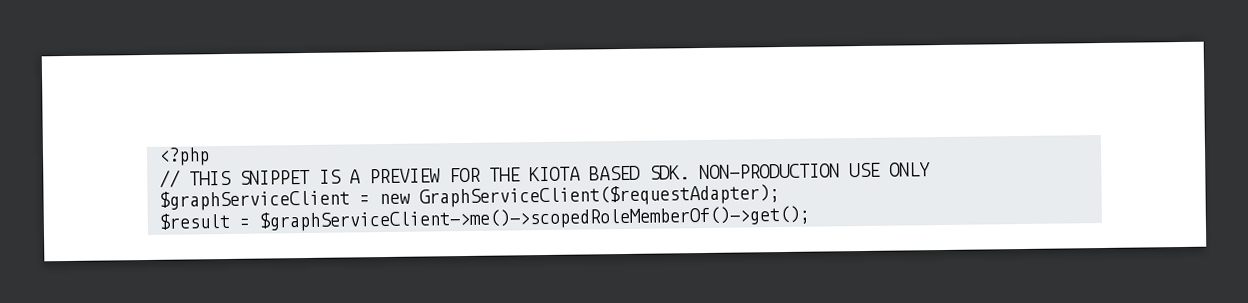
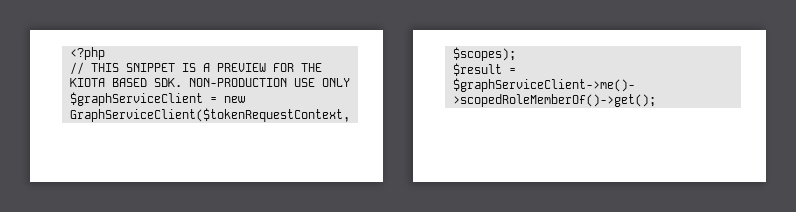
- $graphServiceClient = new GraphServiceClient($requestAdapter);
+ $graphServiceClient = new GraphServiceClient($tokenRequestContext, $scopes);

